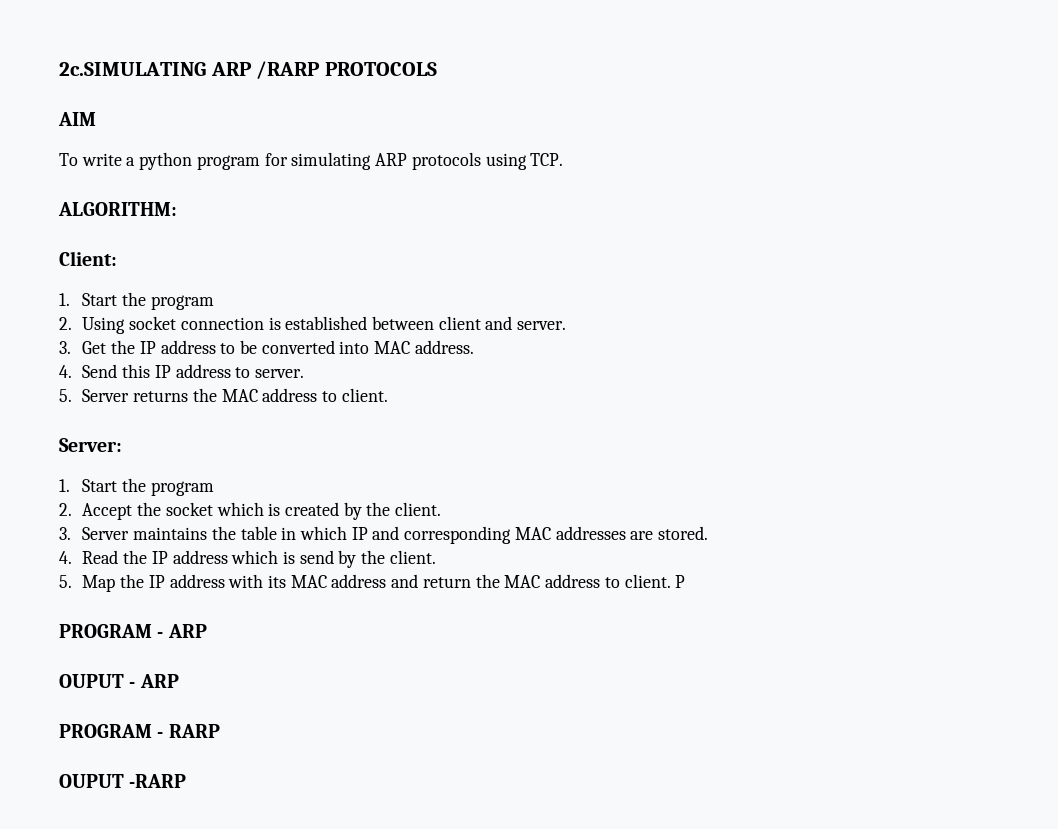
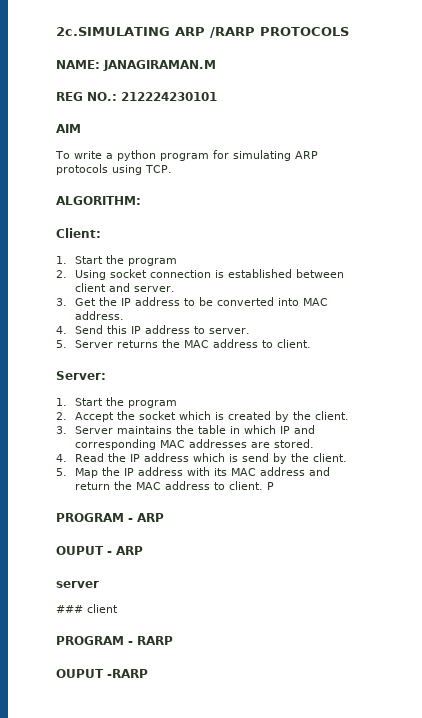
+ NAME: JANAGIRAMAN.M
+ REG NO.: 212224230101
+ server
+ ### client

